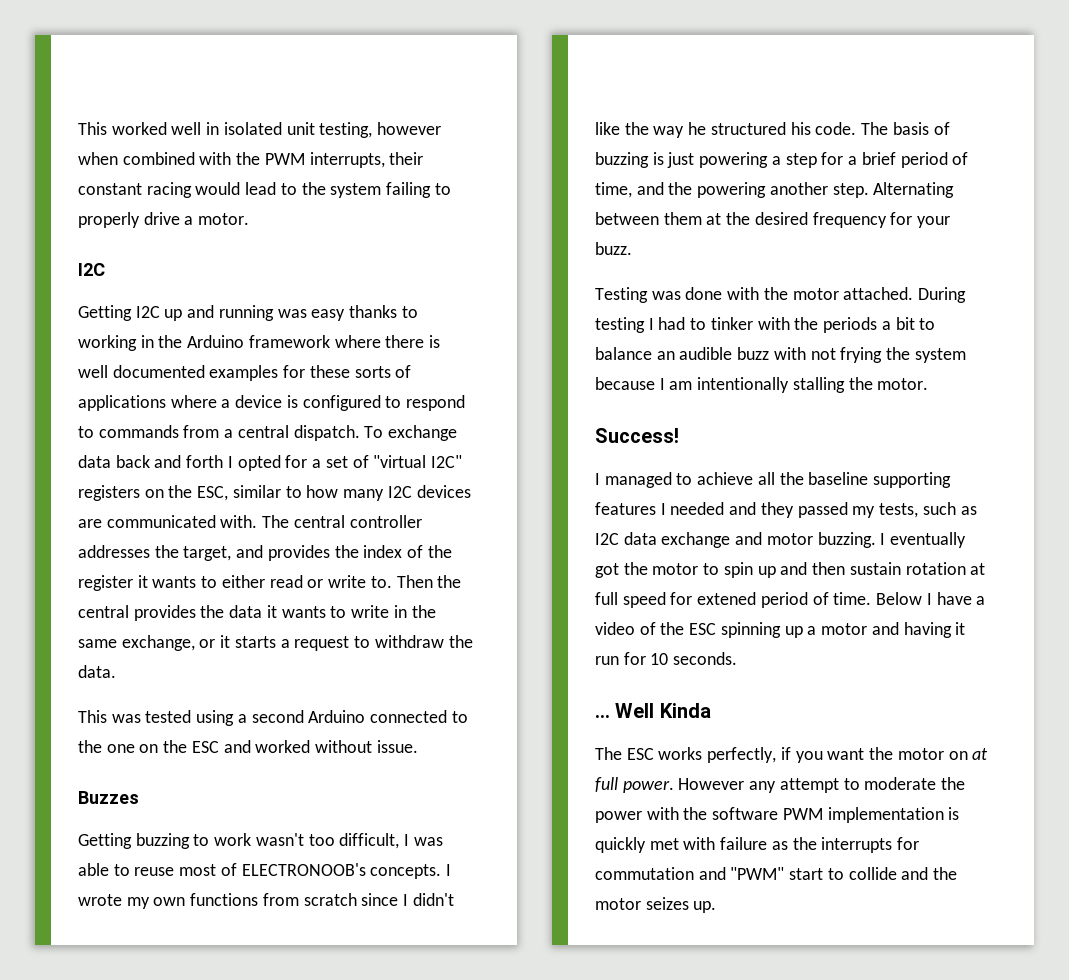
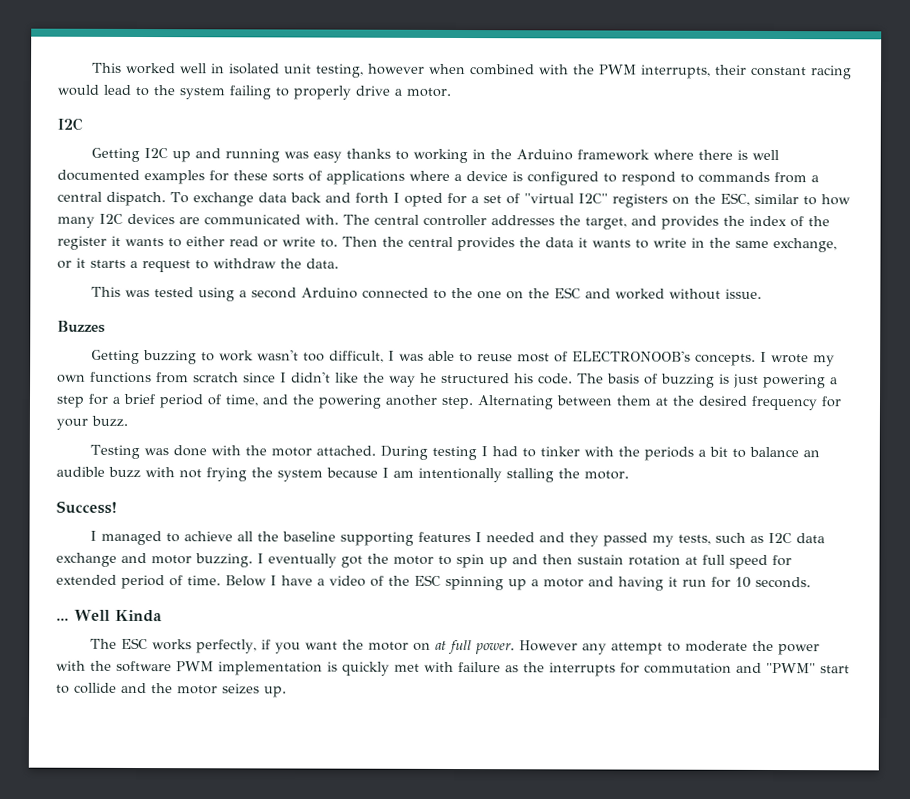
- I eventually got the motor to spin up and then sustain rotation at full speed for extened period of time.
+ I eventually got the motor to spin up and then sustain rotation at full speed for extended period of time.

